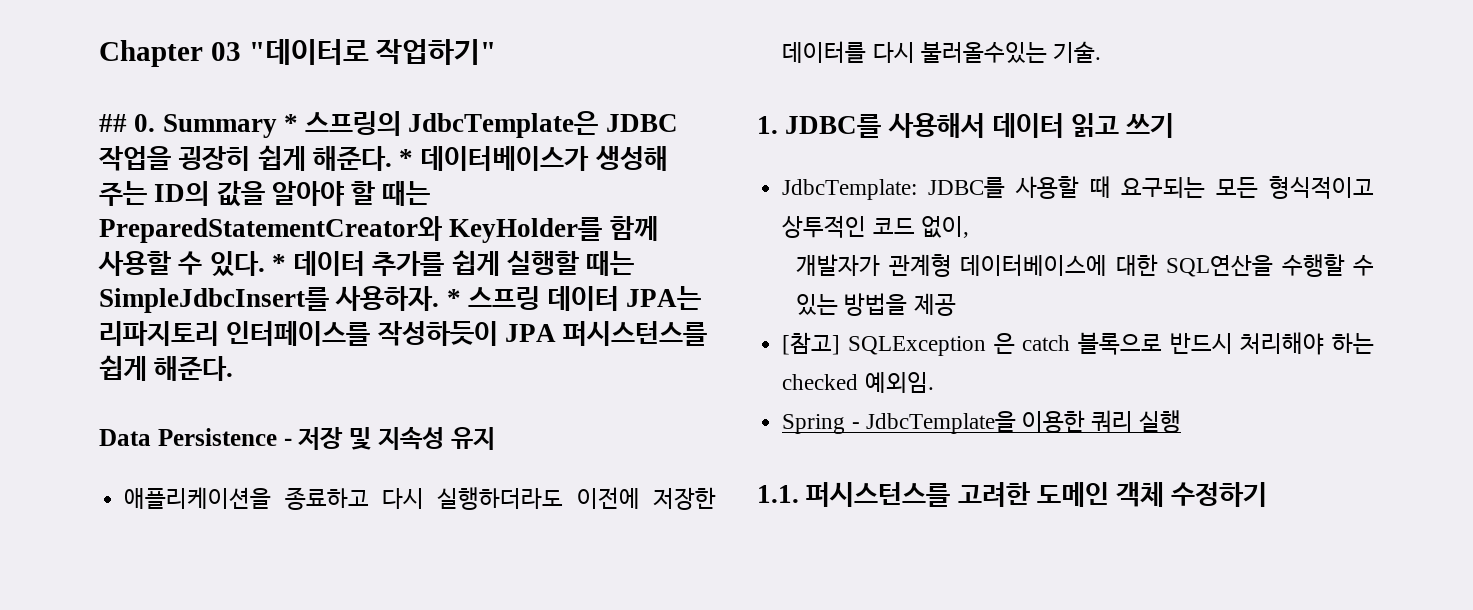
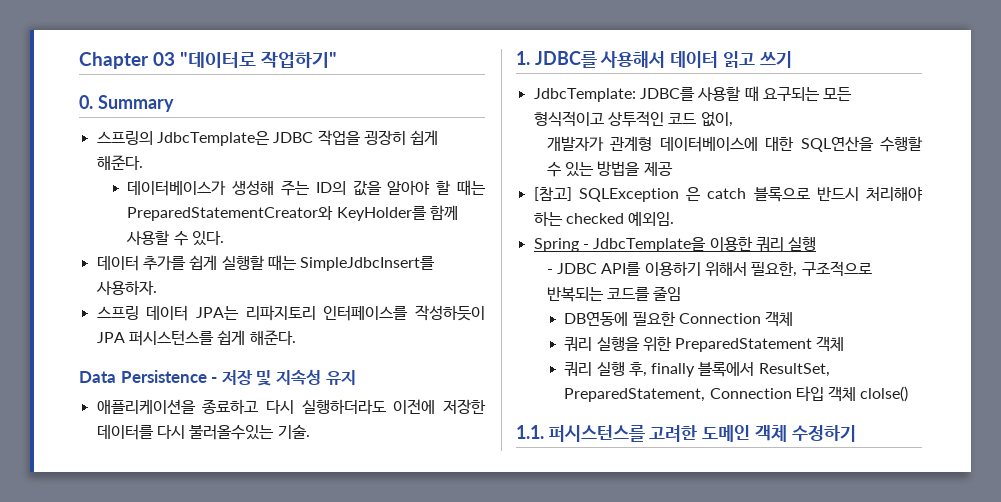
- ## 0. Summary * 스프링의 JdbcTemplate은 JDBC 작업을 굉장히 쉽게 해준다. * 데이터베이스가 생성해 주는 ID의 값을 알아야 할 때는 PreparedStatementCreator와 KeyHolder를 함께 사용할 수 있다. * 데이터 추가를 쉽게 실행할 때는 SimpleJdbcInsert를 사용하자. * 스프링 데이터 JPA는 리파지토리 인터페이스를 작성하듯이 JPA 퍼시스턴스를 쉽게 해준다.
+ 0. Summary
+ 스프링의 JdbcTemplate은 JDBC 작업을 굉장히 쉽게 해준다.
+ 데이터베이스가 생성해 주는 ID의 값을 알아야 할 때는 PreparedStatementCreator와 KeyHolder를 함께 사용할 수 있다.
+ 데이터 추가를 쉽게 실행할 때는 SimpleJdbcInsert를 사용하자.
+ 스프링 데이터 JPA는 리파지토리 인터페이스를 작성하듯이 JPA 퍼시스턴스를 쉽게 해준다.
+ - JDBC API를 이용하기 위해서 필요한, 구조적으로 반복되는 코드를 줄임
+ DB연동에 필요한 Connection 객체
+ 쿼리 실행을 위한 PreparedStatement 객체
+ 쿼리 실행 후, finally 블록에서 ResultSet, PreparedStatement, Connection 타입 객체 clolse()

